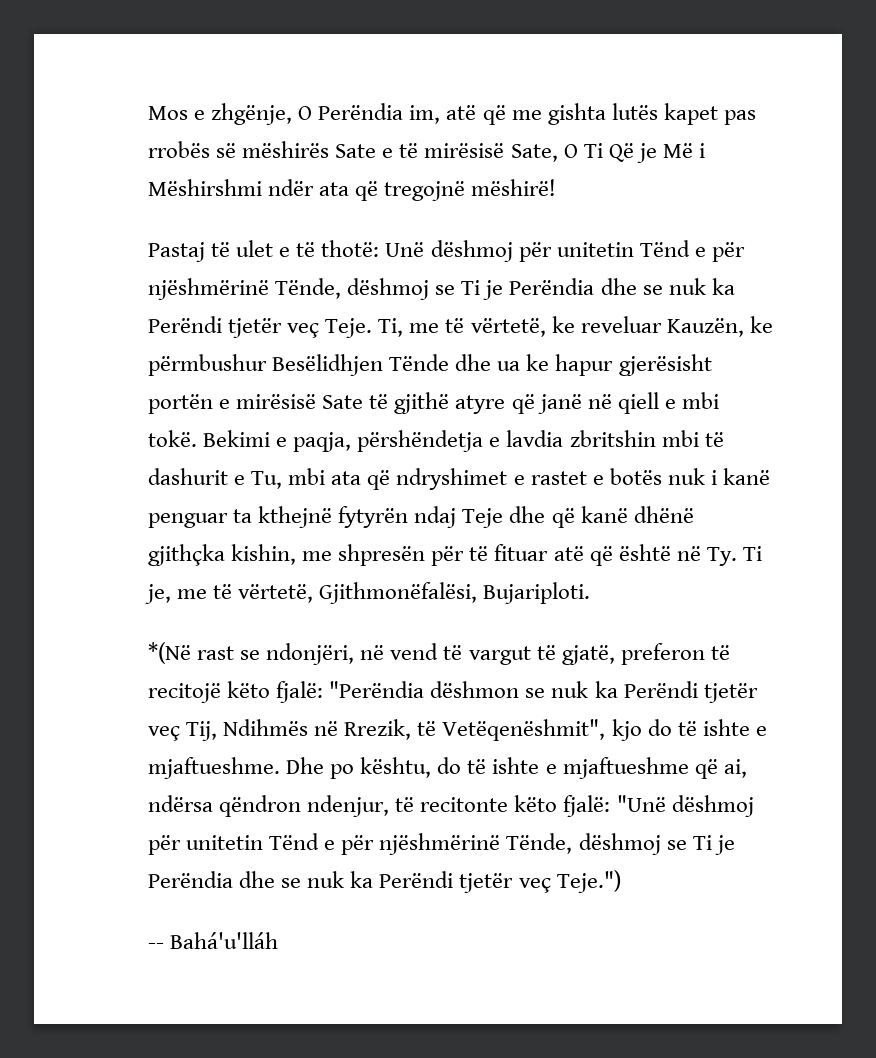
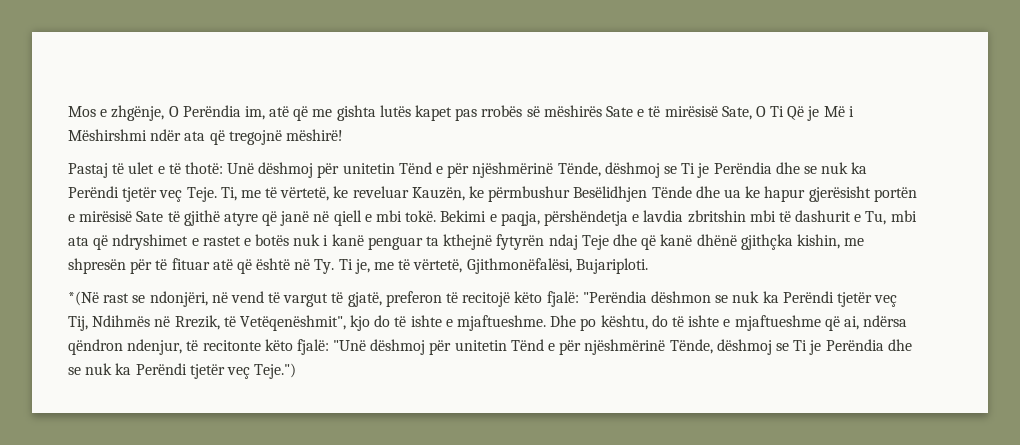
- -- Bahá'u'lláh

